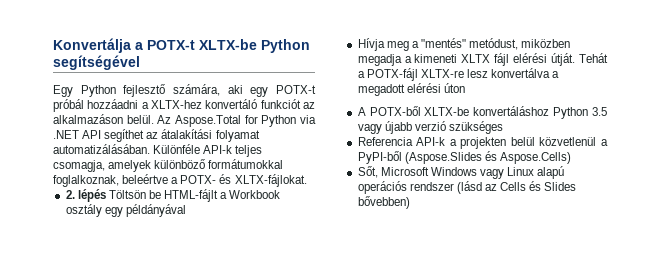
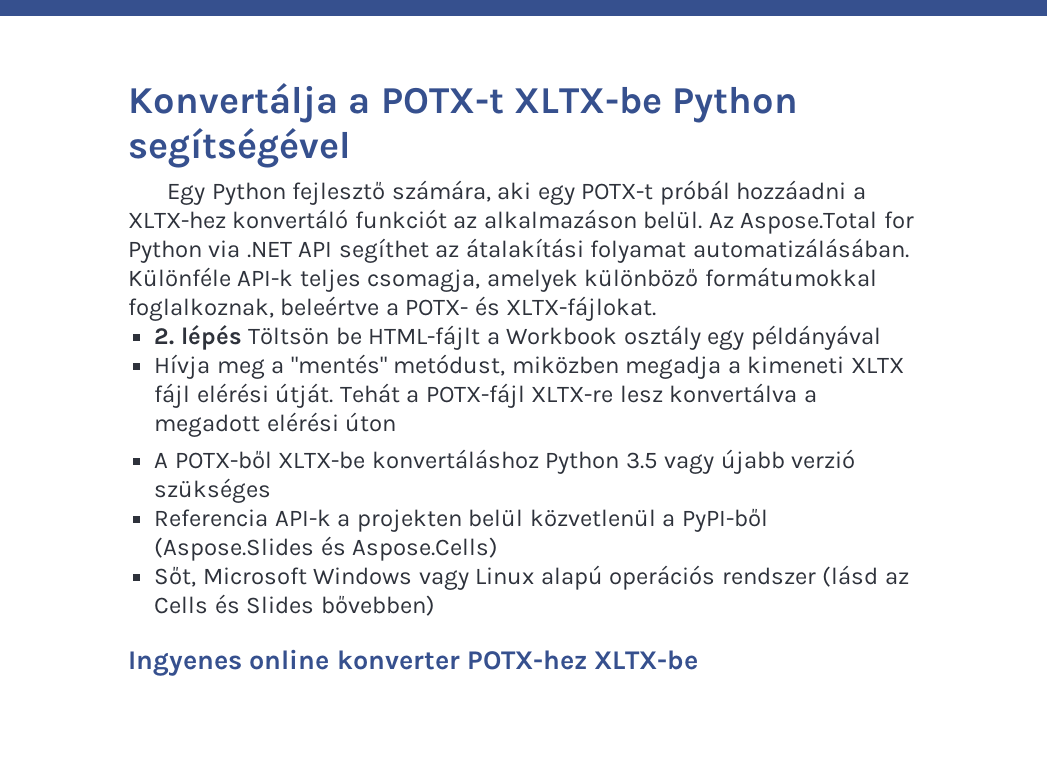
+ Ingyenes online konverter POTX-hez XLTX-be

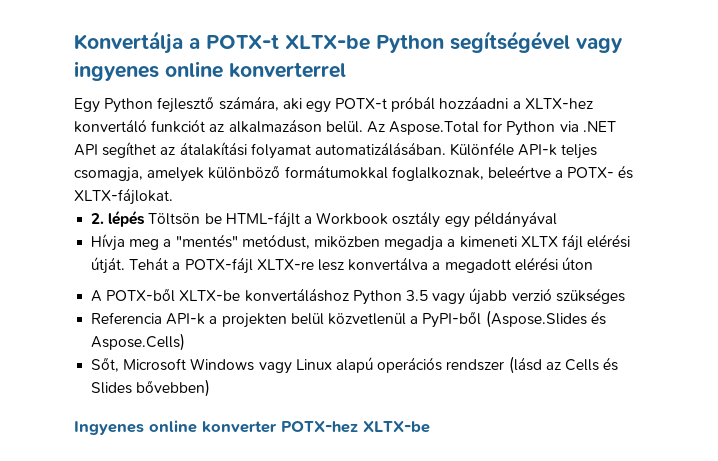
- Konvertálja a POTX-t XLTX-be Python segítségével
+ Konvertálja a POTX-t XLTX-be Python segítségével vagy ingyenes online konverterrel

